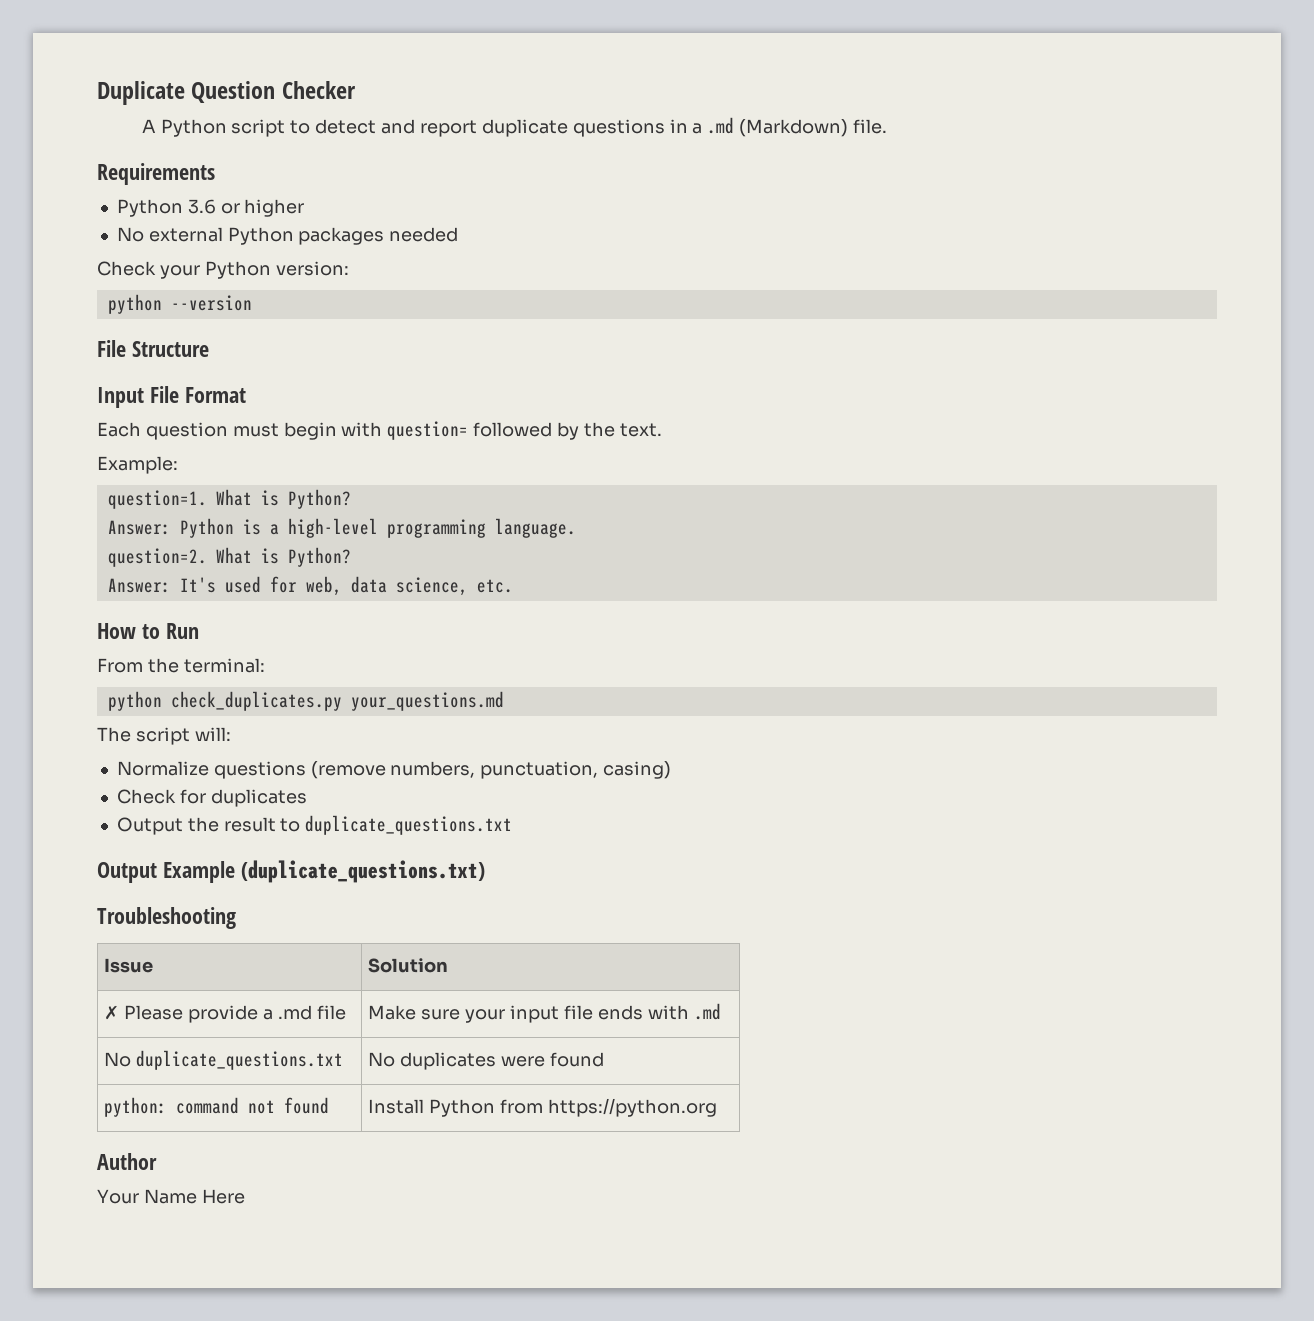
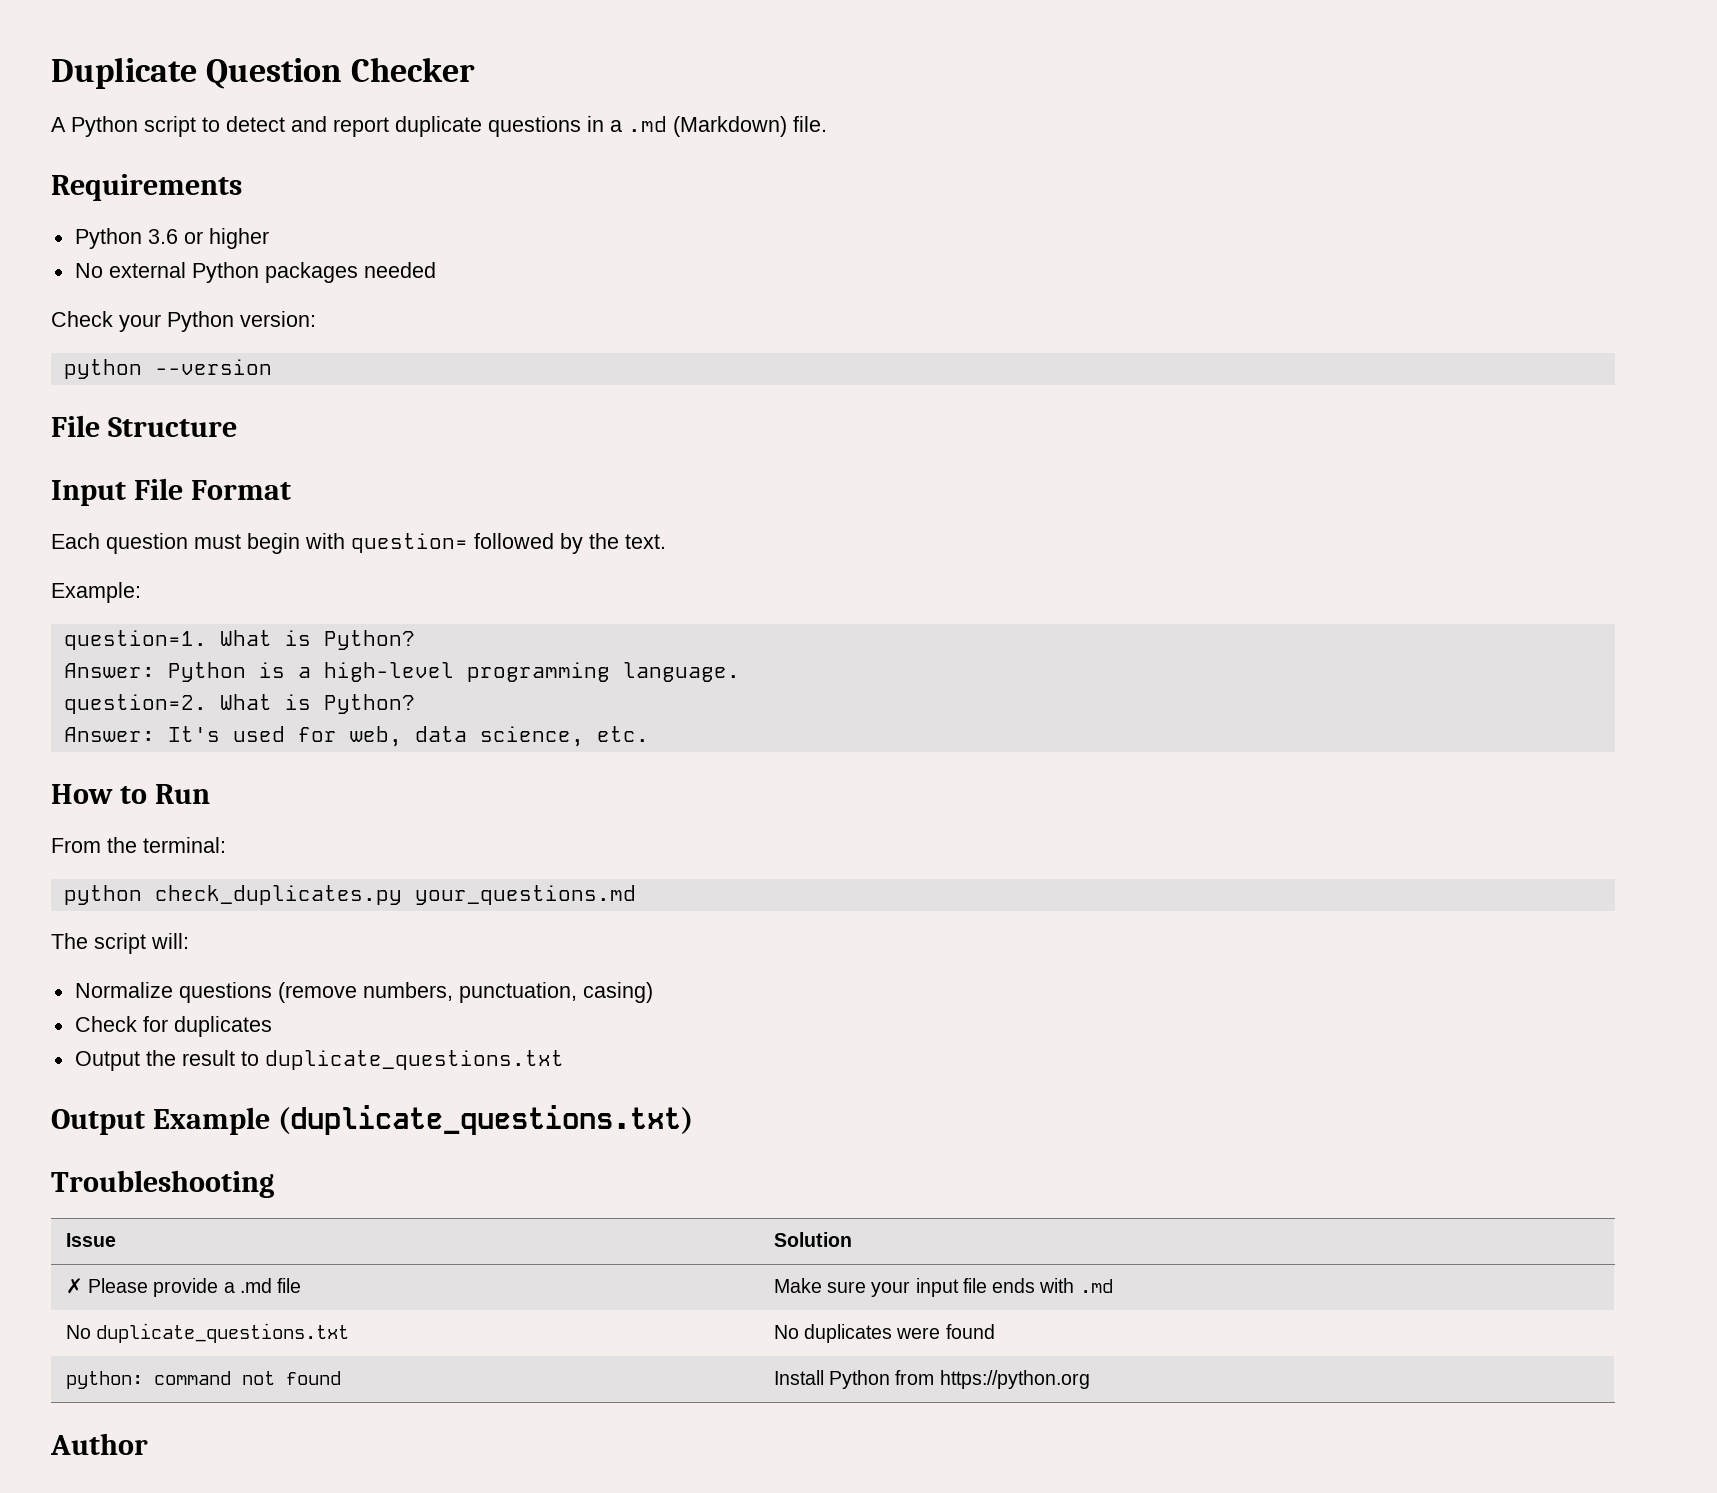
- Your Name Here

